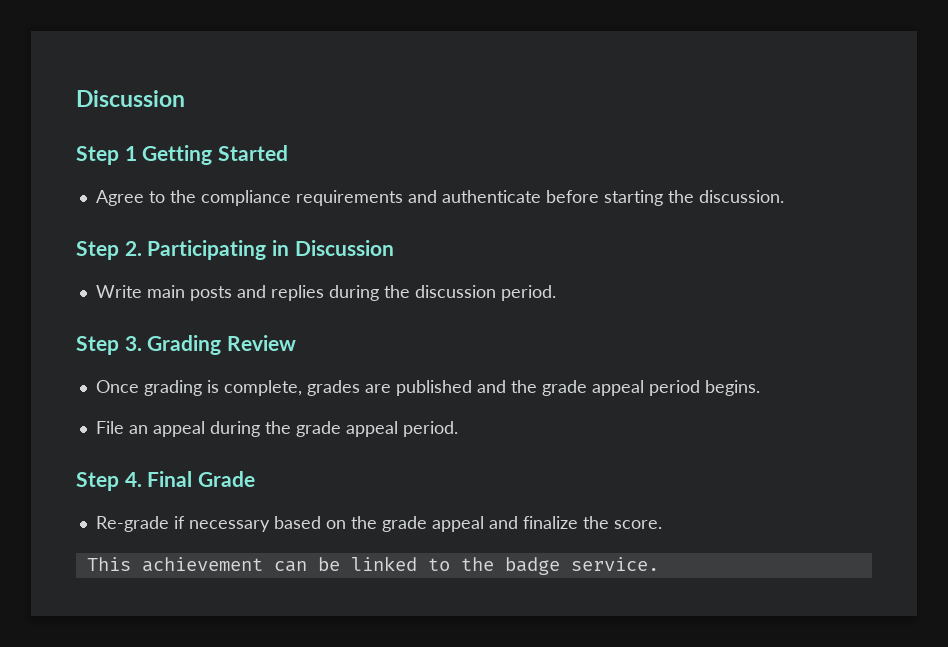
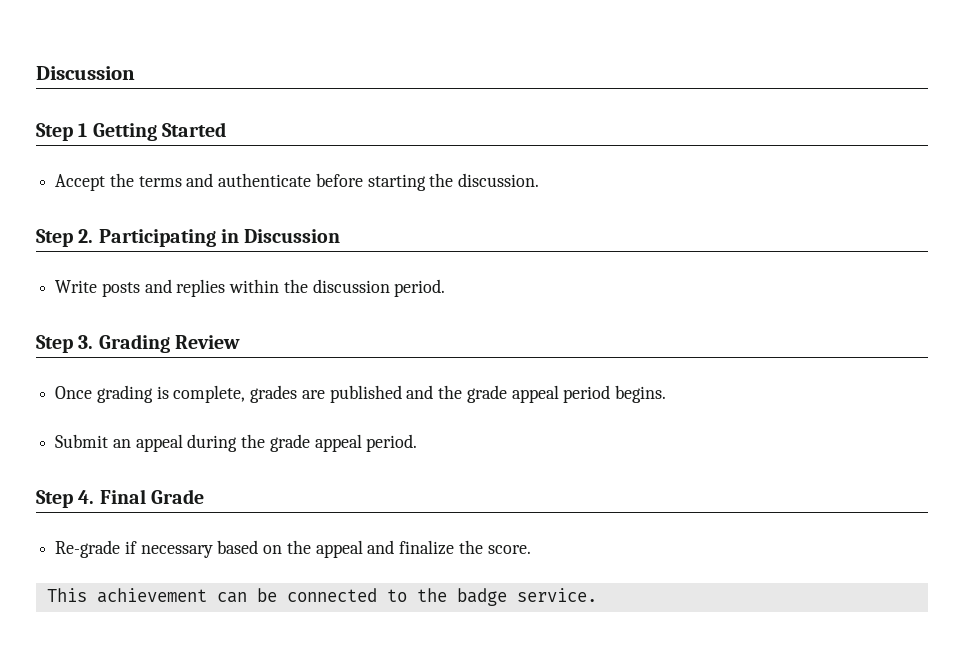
- Agree to the compliance requirements and authenticate before starting the discussion.
+ Accept the terms and authenticate before starting the discussion.
- Write main posts and replies during the discussion period.
+ Write posts and replies within the discussion period.
- File an appeal during the grade appeal period.
+ Submit an appeal during the grade appeal period.
- Re-grade if necessary based on the grade appeal and finalize the score.
+ Re-grade if necessary based on the appeal and finalize the score.
- This achievement can be linked to the badge service.
+ This achievement can be connected to the badge service.

